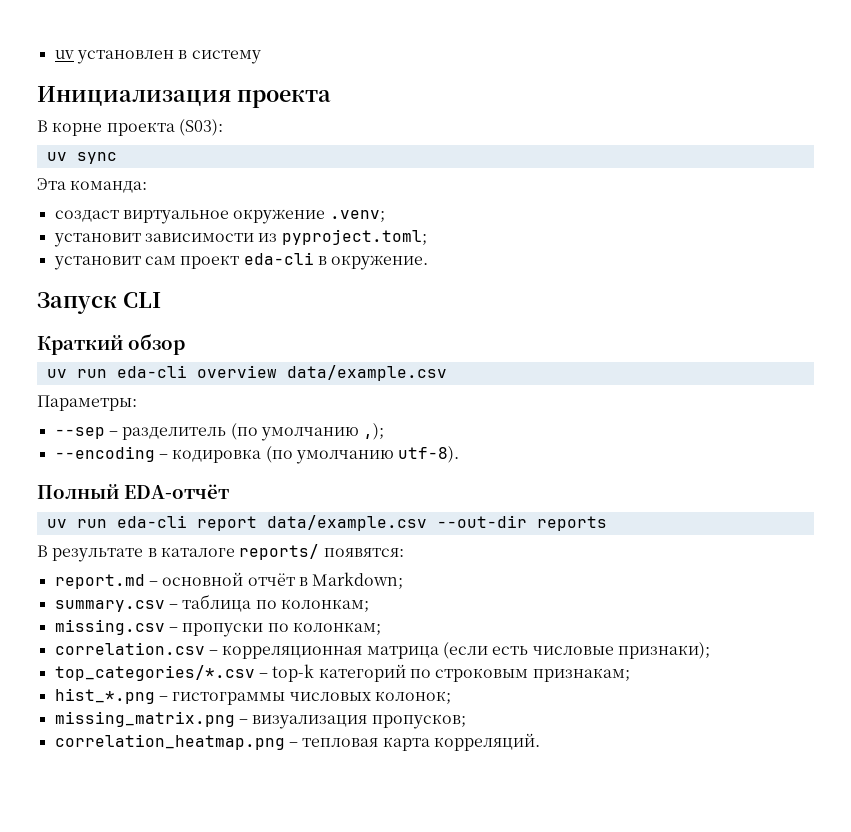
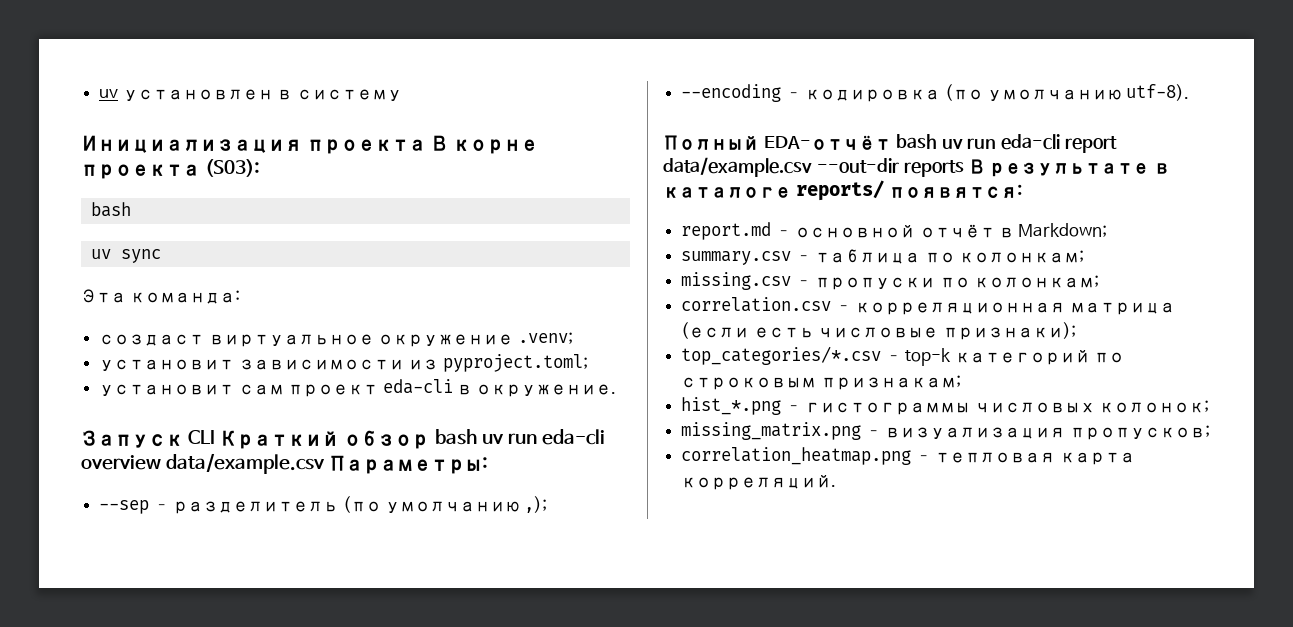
- Инициализация проекта
- В корне проекта (S03):
+ Инициализация проекта В корне проекта (S03):
+ bash
- Запуск CLI
- Краткий обзор
- uv run eda-cli overview data/example.csv
- Параметры:
+ Запуск CLI Краткий обзор bash uv run eda-cli overview data/example.csv Параметры:
- Полный EDA-отчёт
- uv run eda-cli report data/example.csv --out-dir reports
- В результате в каталоге reports/ появятся:
+ Полный EDA-отчёт bash uv run eda-cli report data/example.csv --out-dir reports В результате в каталоге reports/ появятся:

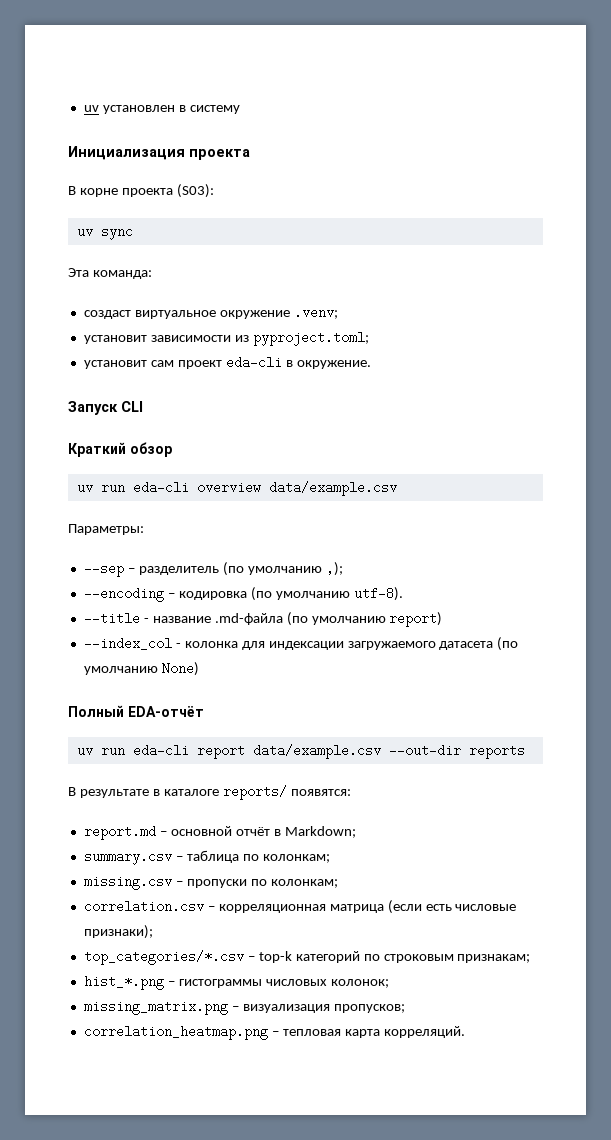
- Инициализация проекта В корне проекта (S03):
- bash
+ Инициализация проекта
+ В корне проекта (S03):
- Запуск CLI Краткий обзор bash uv run eda-cli overview data/example.csv Параметры:
+ Запуск CLI
+ Краткий обзор
+ uv run eda-cli overview data/example.csv
+ Параметры:
+ --title - название .md-файла (по умолчанию report)
+ --index_col - колонка для индексации загружаемого датасета (по умолчанию None)
- Полный EDA-отчёт bash uv run eda-cli report data/example.csv --out-dir reports В результате в каталоге reports/ появятся:
+ Полный EDA-отчёт
+ uv run eda-cli report data/example.csv --out-dir reports
+ В результате в каталоге reports/ появятся:

